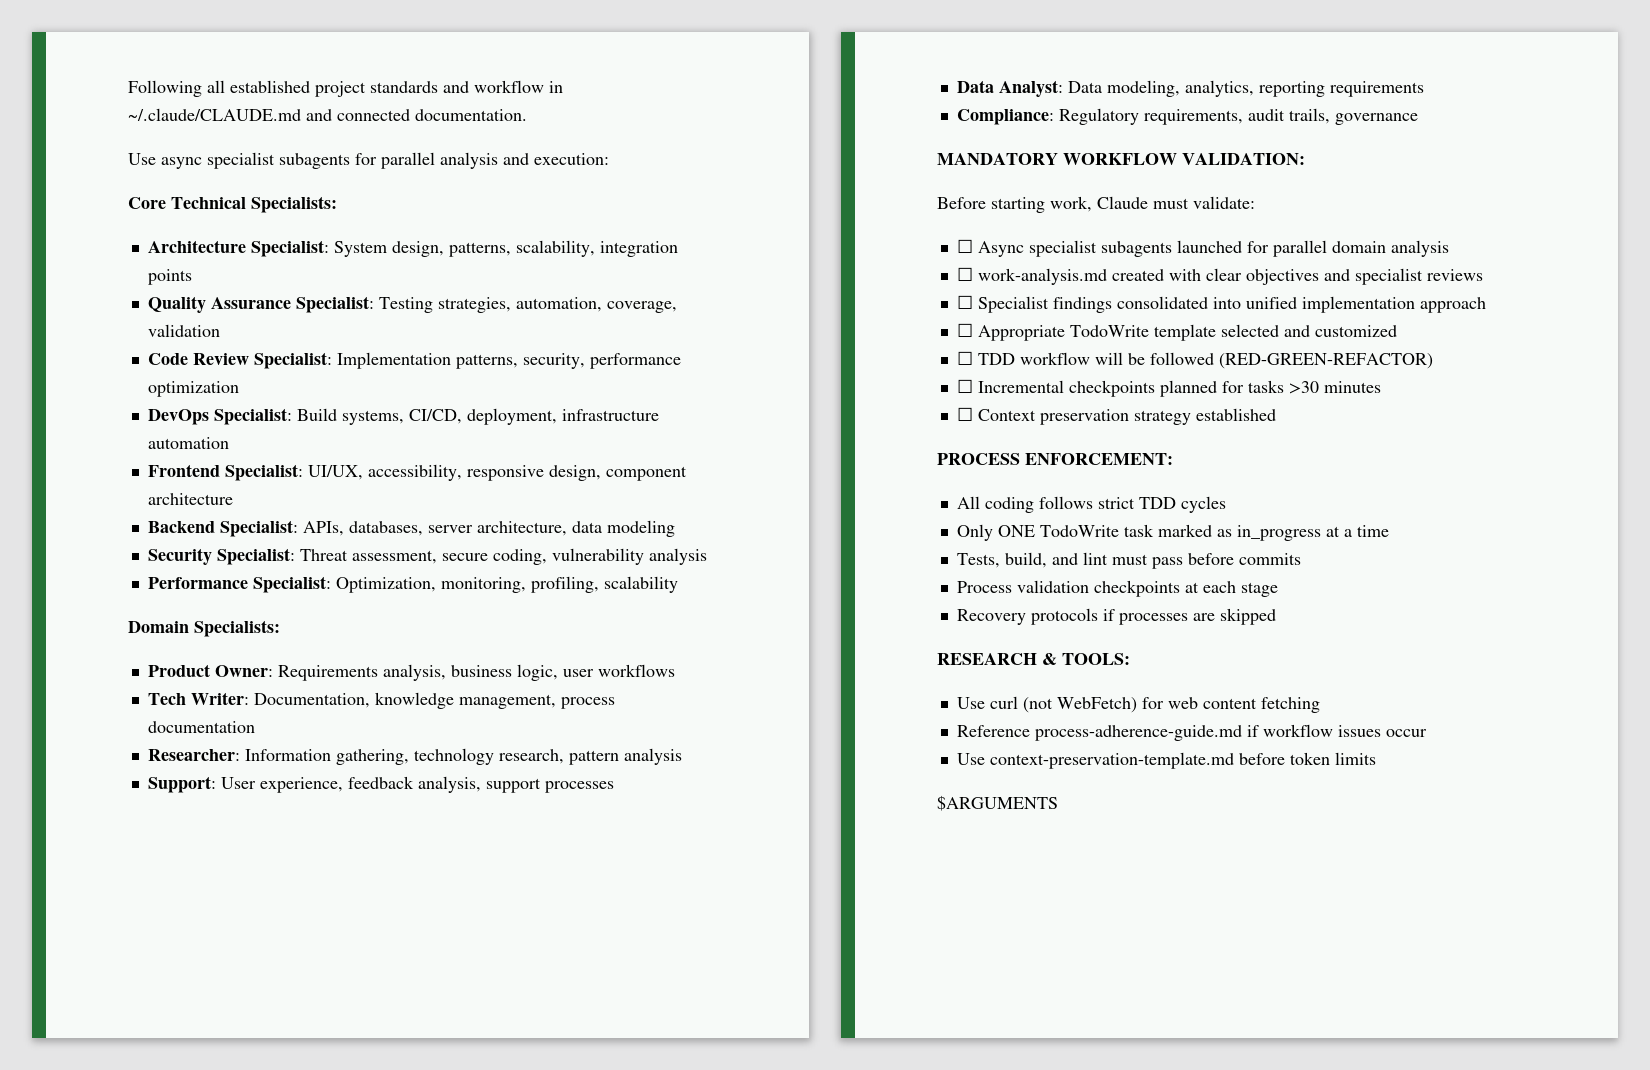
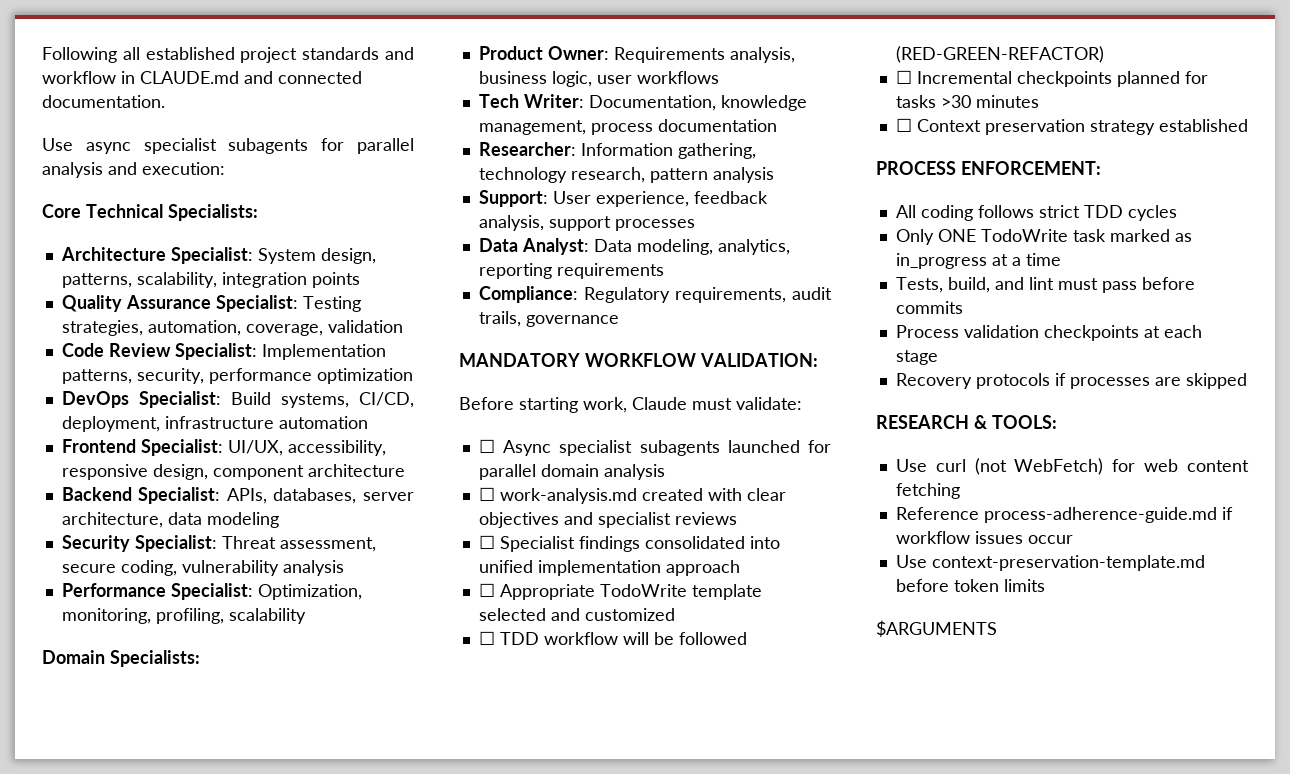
- Following all established project standards and workflow in ~/.claude/CLAUDE.md and connected documentation.
+ Following all established project standards and workflow in CLAUDE.md and connected documentation.

